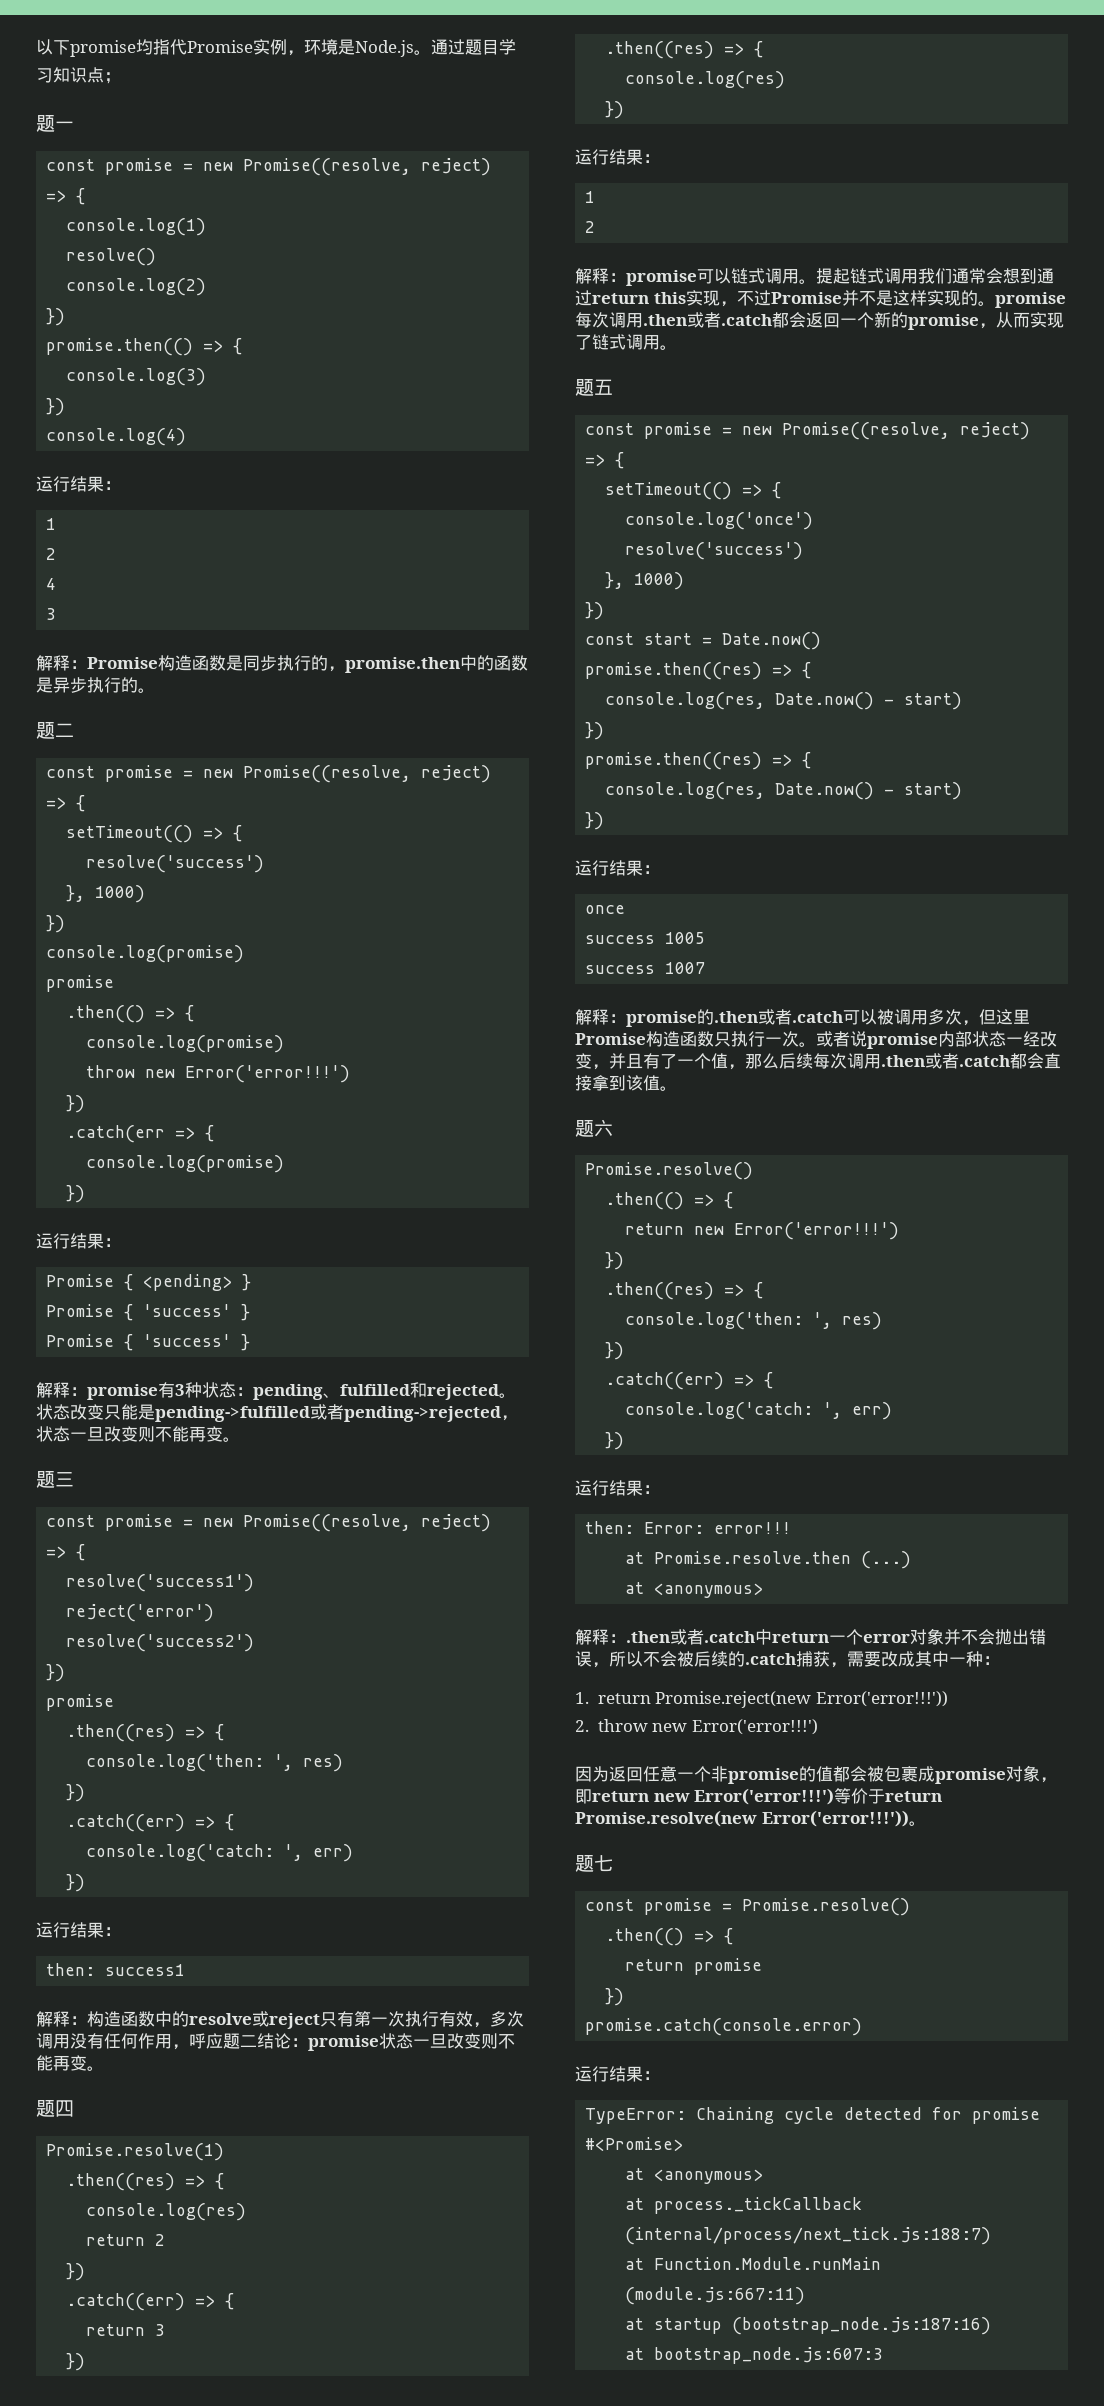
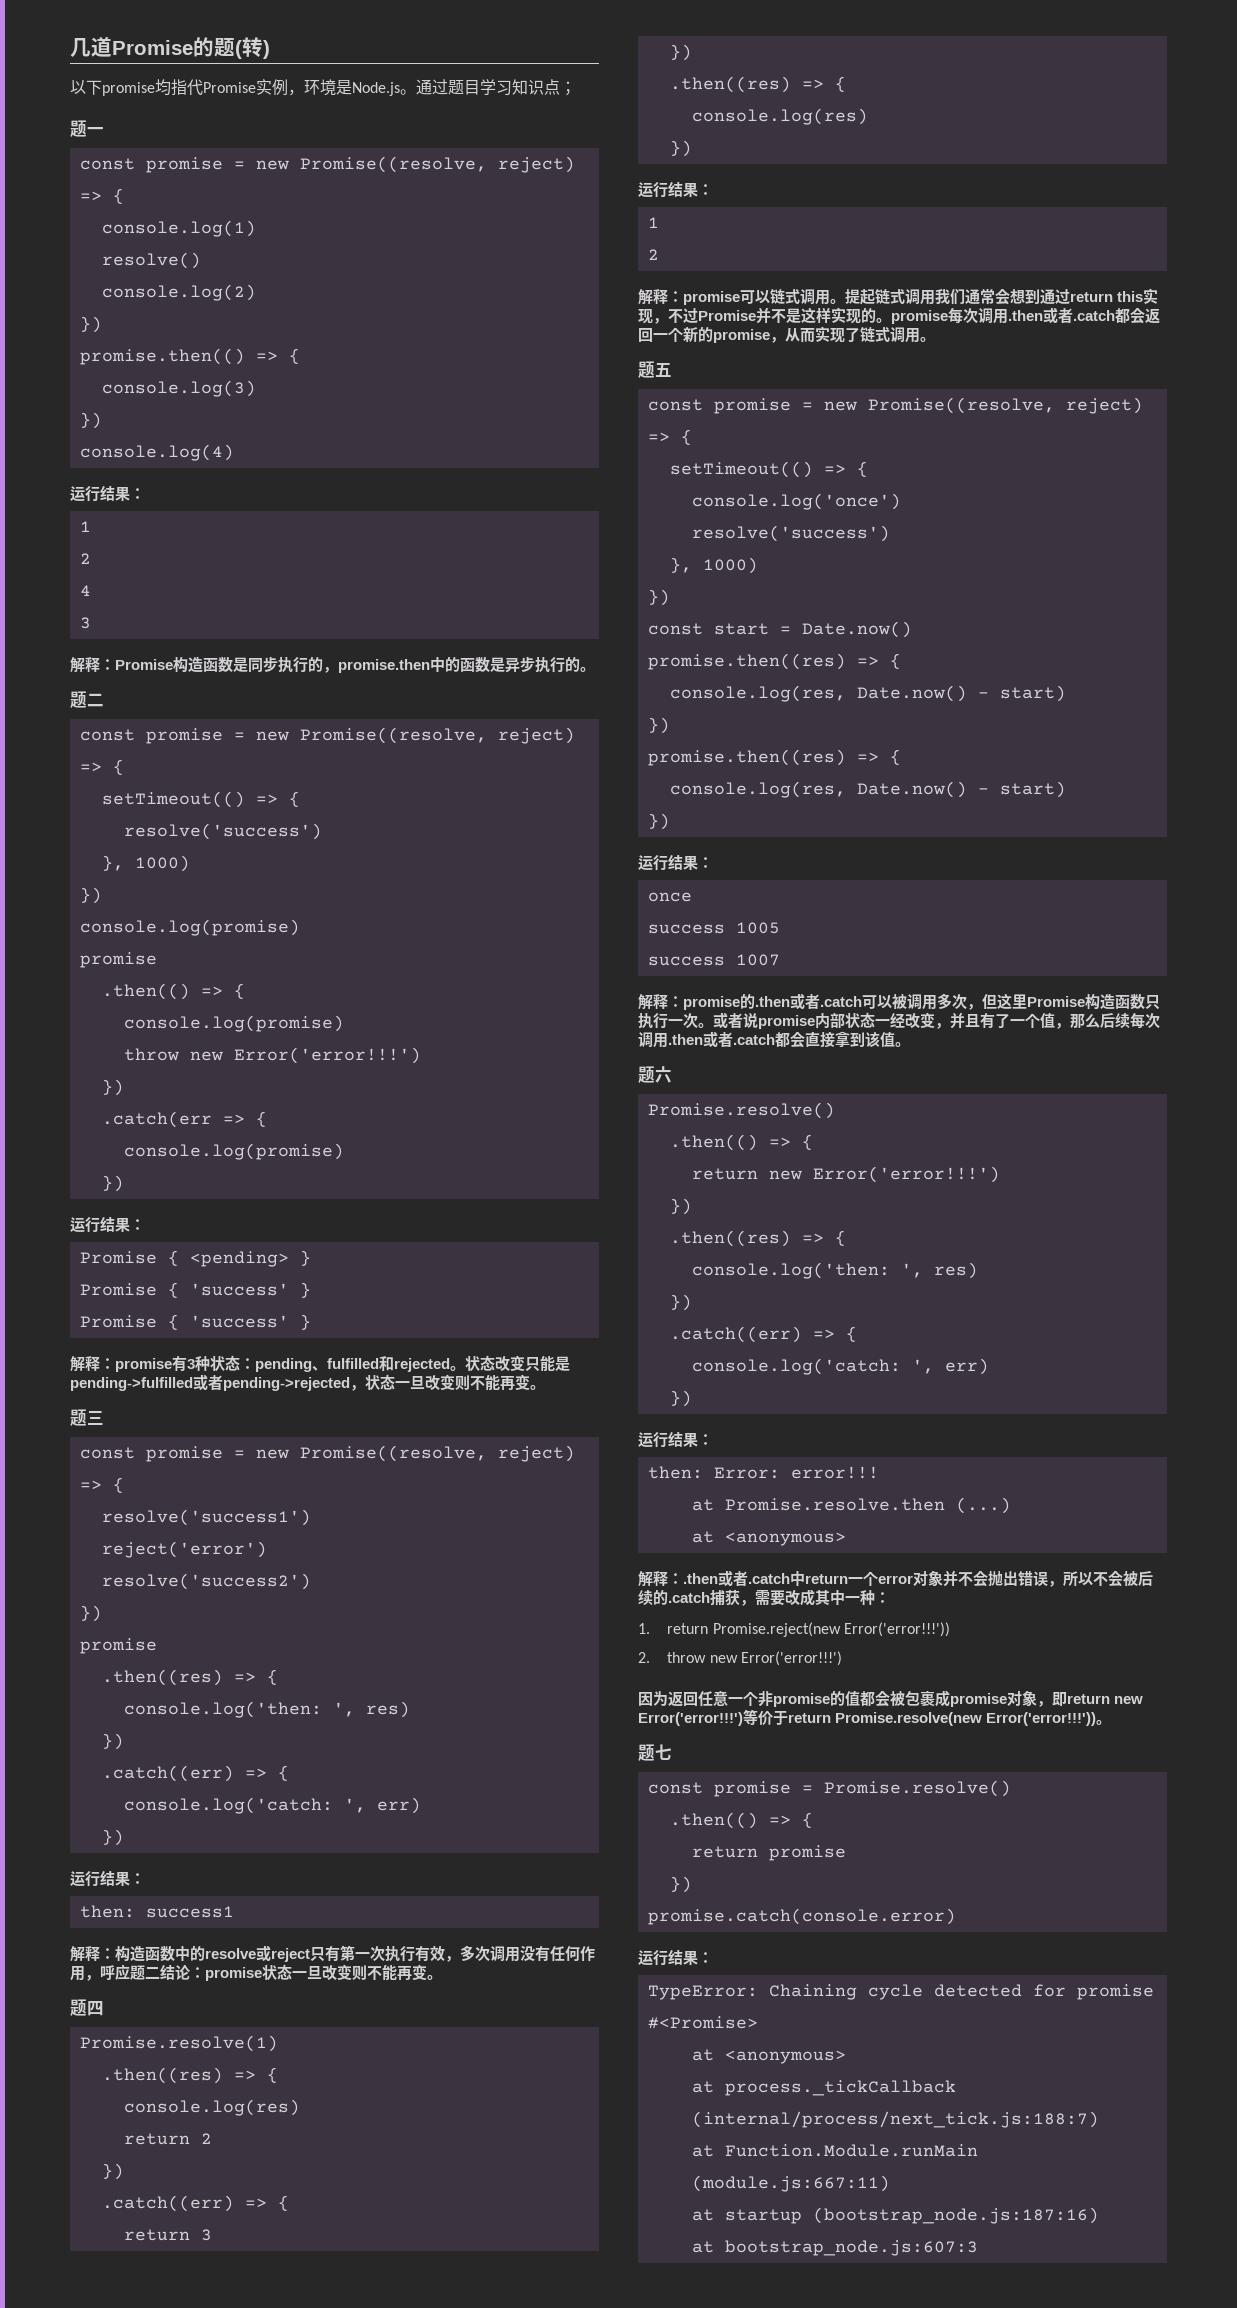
+ 几道Promise的题(转)

